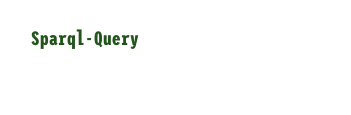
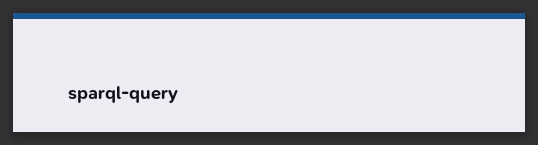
- Sparql-Query
+ sparql-query

